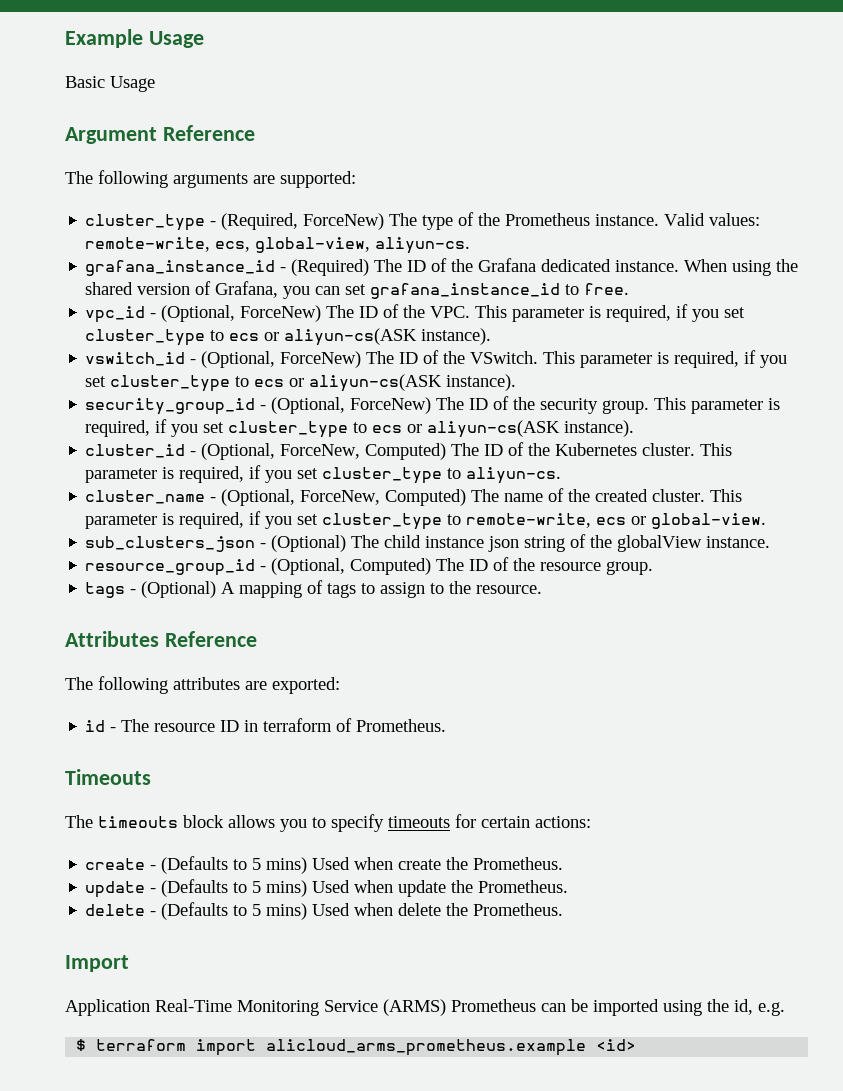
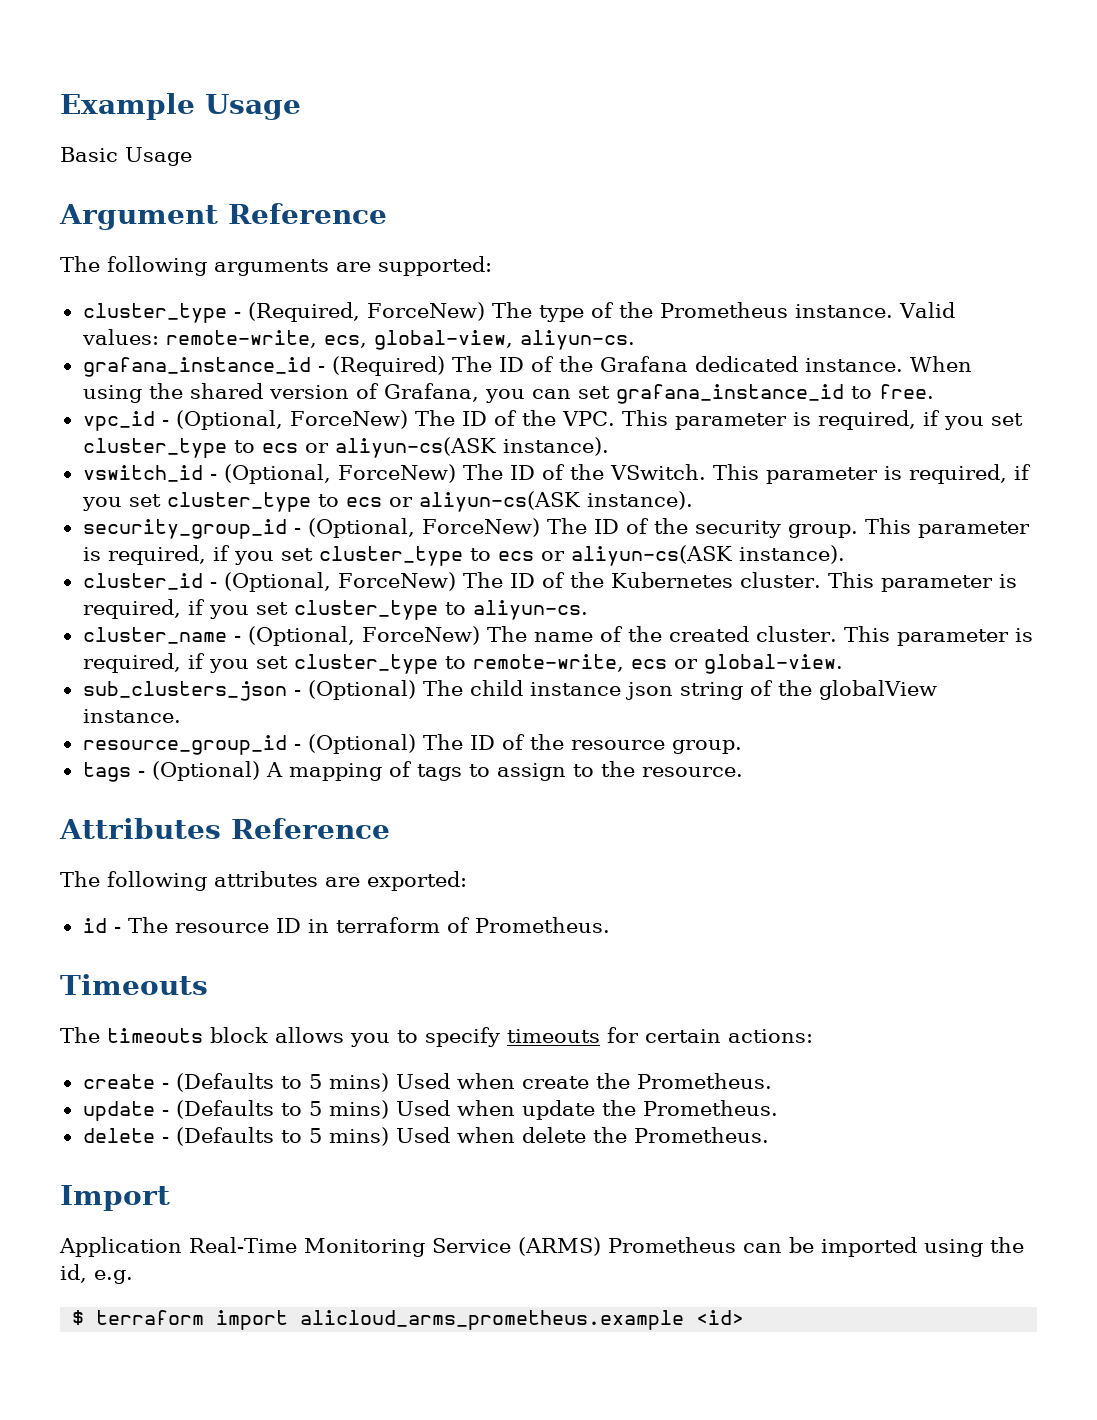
- cluster_id - (Optional, ForceNew, Computed) The ID of the Kubernetes cluster.
+ cluster_id - (Optional, ForceNew) The ID of the Kubernetes cluster.
- cluster_name - (Optional, ForceNew, Computed) The name of the created cluster.
+ cluster_name - (Optional, ForceNew) The name of the created cluster.
- resource_group_id - (Optional, Computed) The ID of the resource group.
+ resource_group_id - (Optional) The ID of the resource group.

